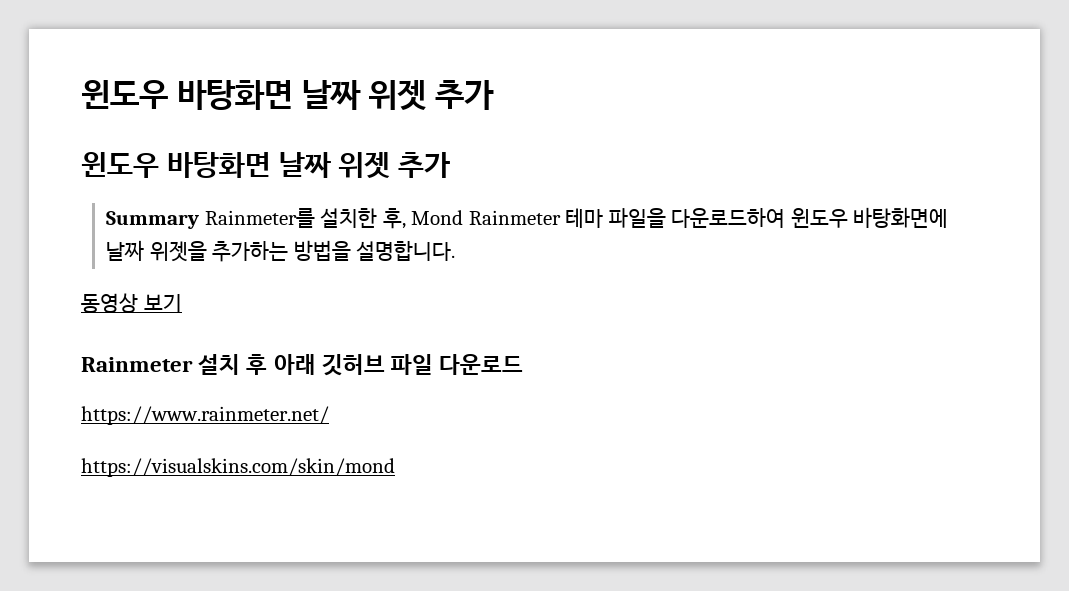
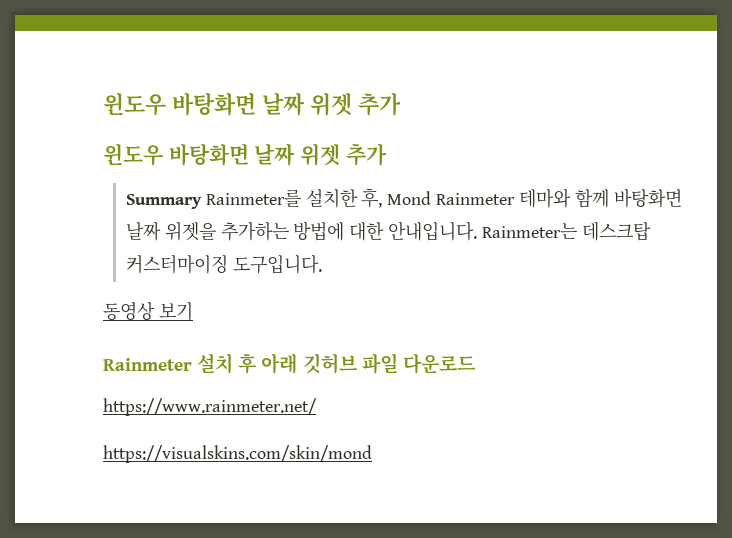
- Summary Rainmeter를 설치한 후, Mond Rainmeter 테마 파일을 다운로드하여 윈도우 바탕화면에 날짜 위젯을 추가하는 방법을 설명합니다.
+ Summary Rainmeter를 설치한 후, Mond Rainmeter 테마와 함께 바탕화면 날짜 위젯을 추가하는 방법에 대한 안내입니다. Rainmeter는 데스크탑 커스터마이징 도구입니다.

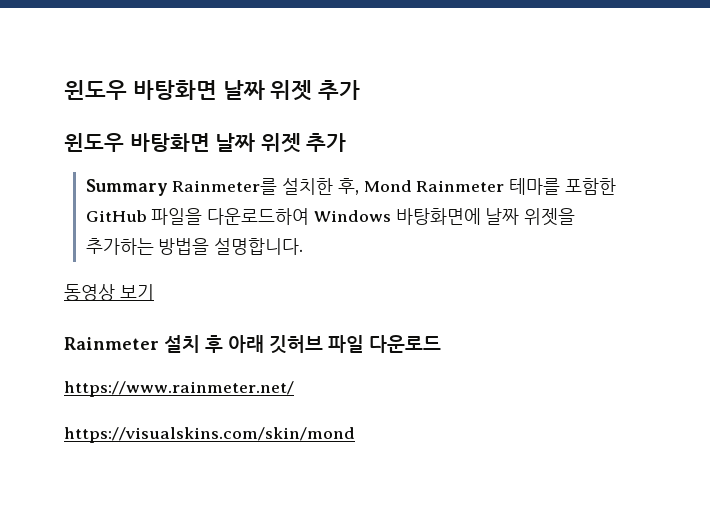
- Summary Rainmeter를 설치한 후, Mond Rainmeter 테마와 함께 바탕화면 날짜 위젯을 추가하는 방법에 대한 안내입니다. Rainmeter는 데스크탑 커스터마이징 도구입니다.
+ Summary Rainmeter를 설치한 후, Mond Rainmeter 테마를 포함한 GitHub 파일을 다운로드하여 Windows 바탕화면에 날짜 위젯을 추가하는 방법을 설명합니다.

